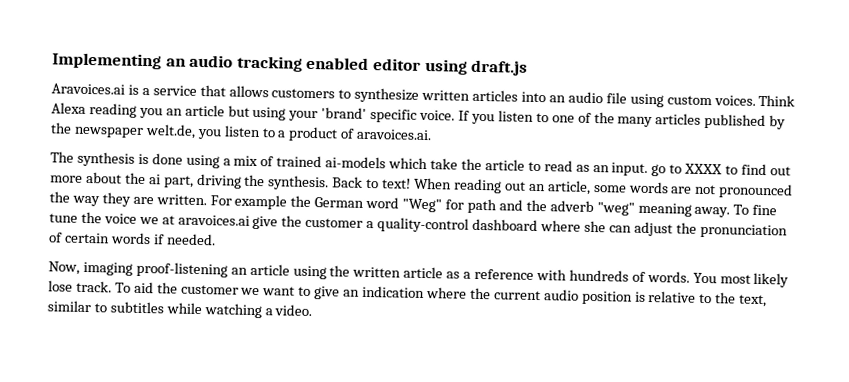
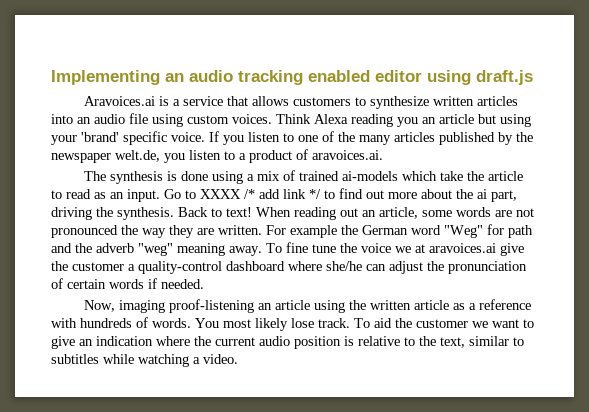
- The synthesis is done using a mix of trained ai-models which take the article to read as an input. go to XXXX to find out more about the ai part, driving the synthesis.
+ The synthesis is done using a mix of trained ai-models which take the article to read as an input. Go to XXXX /* add link */ to find out more about the ai part, driving the synthesis.
- To fine tune the voice we at aravoices.ai give the customer a quality-control dashboard where she can adjust the pronunciation of certain words if needed.
+ To fine tune the voice we at aravoices.ai give the customer a quality-control dashboard where she/he can adjust the pronunciation of certain words if needed.

